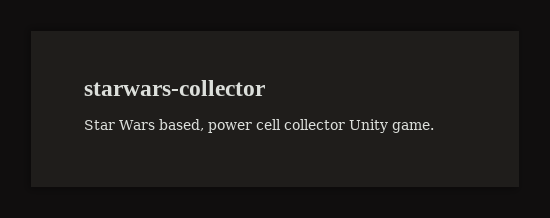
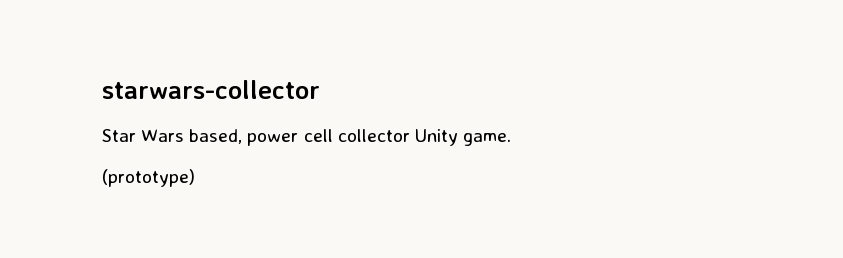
+ (prototype)

